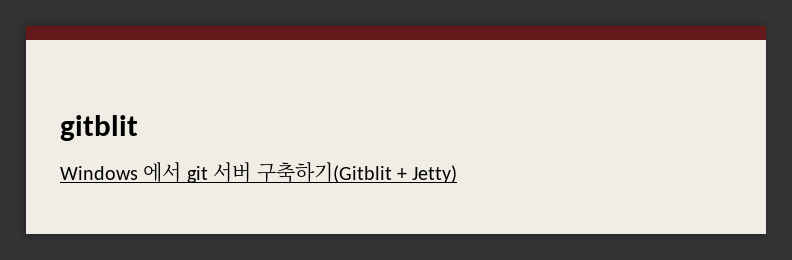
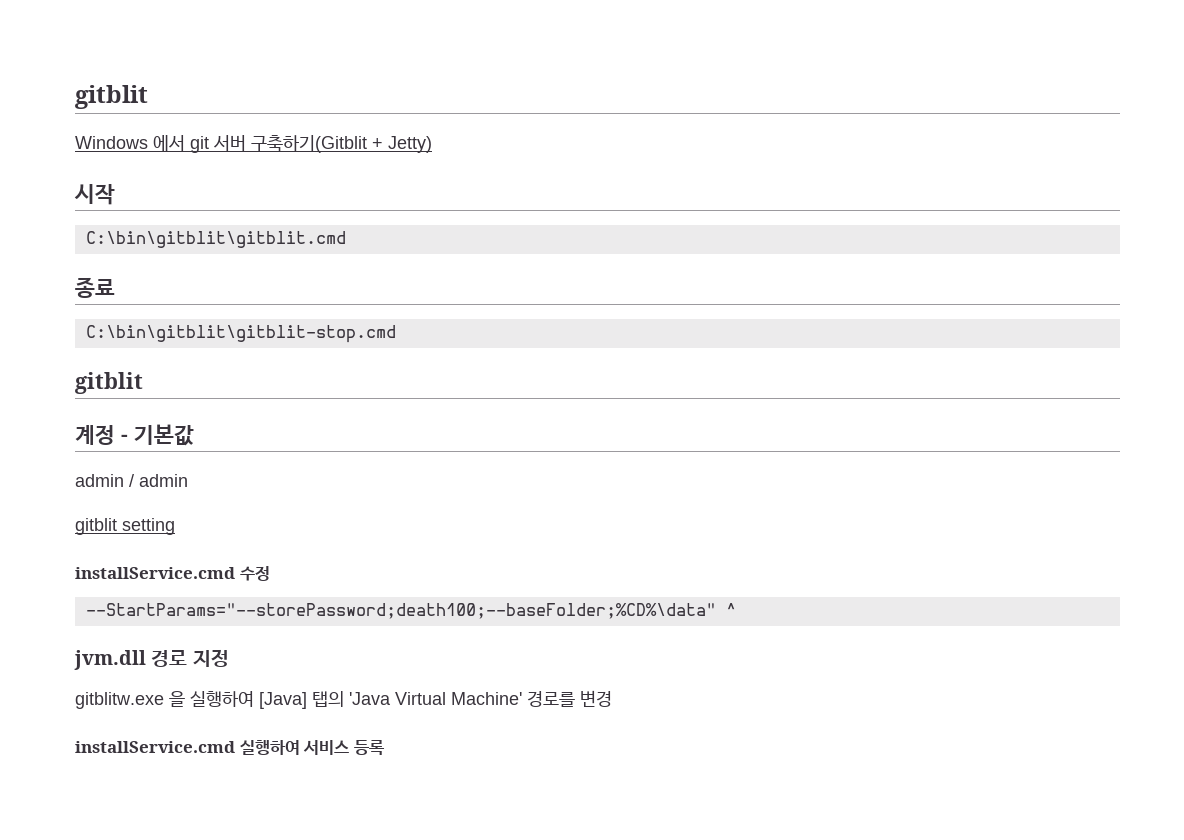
+ 시작
+ C:\bin\gitblit\gitblit.cmd
+ 종료
+ C:\bin\gitblit\gitblit-stop.cmd
+ gitblit
+ 계정 - 기본값
+ admin / admin
+ gitblit setting
+ installService.cmd 수정
+ --StartParams="--storePassword;death100;--baseFolder;%CD%\data" ^
+ jvm.dll 경로 지정
+ gitblitw.exe 을 실행하여 [Java] 탭의 'Java Virtual Machine' 경로를 변경
+ installService.cmd 실행하여 서비스 등록

